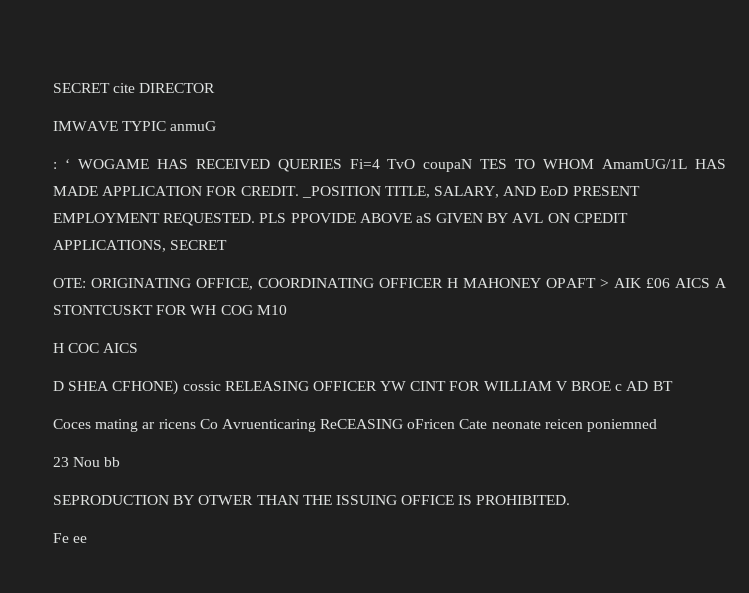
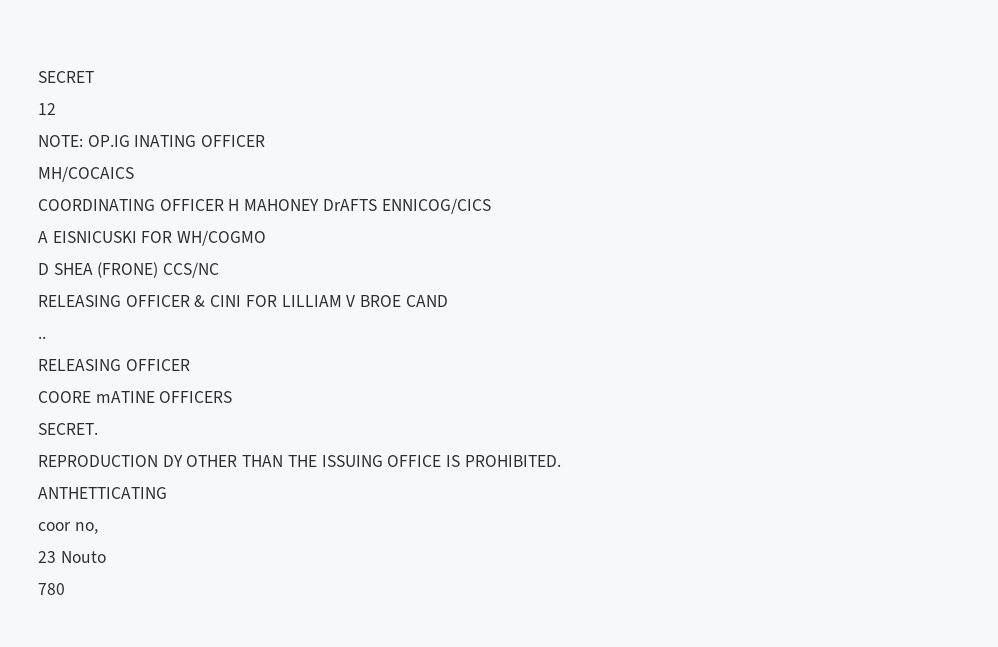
- SECRET cite DIRECTOR
- IMWAVE TYPIC anmuG
- : ‘ WOGAME HAS RECEIVED QUERIES Fi=4 TvO coupaN TES TO WHOM AmamUG/1L HAS MADE APPLICATION FOR CREDIT. _POSITION TITLE, SALARY, AND EoD PRESENT EMPLOYMENT REQUESTED. PLS PPOVIDE ABOVE aS GIVEN BY AVL ON CPEDIT APPLICATIONS, SECRET
- OTE: ORIGINATING OFFICE, COORDINATING OFFICER H MAHONEY OPAFT > AIK £06 AICS A STONTCUSKT FOR WH COG M10
- H COC AICS
- D SHEA CFHONE) cossic RELEASING OFFICER YW CINT FOR WILLIAM V BROE c AD BT
- Coces mating ar ricens Co Avruenticaring ReCEASING oFricen Cate neonate reicen poniemned
- 23 Nou bb
- SEPRODUCTION BY OTWER THAN THE ISSUING OFFICE IS PROHIBITED.
+ SECRET
+ 12
+ NOTE: OP.IG INATING OFFICER
+ MH/COCAICS
+ COORDINATING OFFICER H MAHONEY DrAFTS ENNICOG/CICS
+ A EISNICUSKI FOR WH/COGMO
+ D SHEA (FRONE) CCS/NC
+ RELEASING OFFICER & CINI FOR LILLIAM V BROE CAND
+ ..
+ RELEASING OFFICER
+ COORE mATINE OFFICERS
+ SECRET.
+ REPRODUCTION DY OTHER THAN THE ISSUING OFFICE IS PROHIBITED.
- Fe ee
+ ANTHETTICATING
+ coor no,
+ 23 Nouto
+ 780

